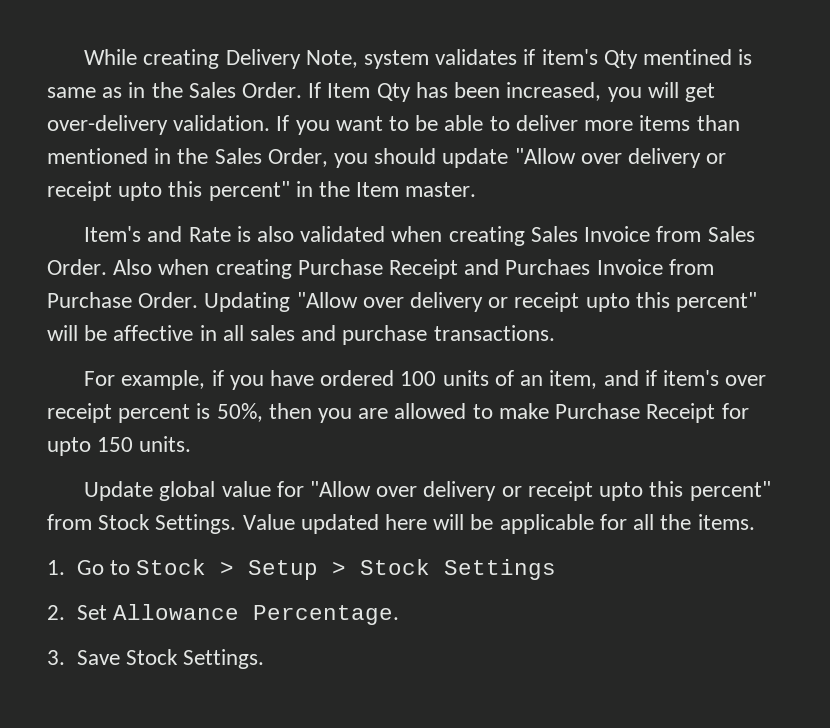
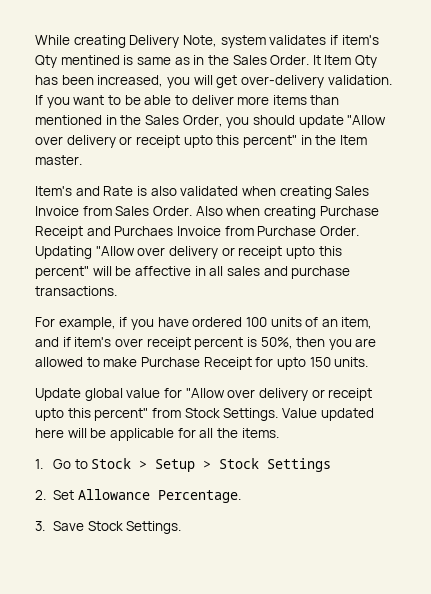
- If Item Qty has been increased, you will get over-delivery validation.
+ It Item Qty has been increased, you will get over-delivery validation.

